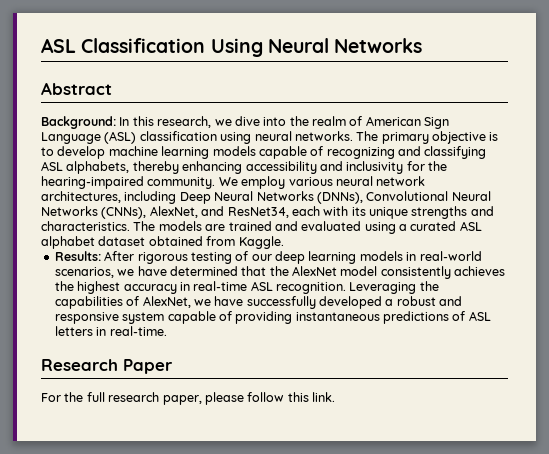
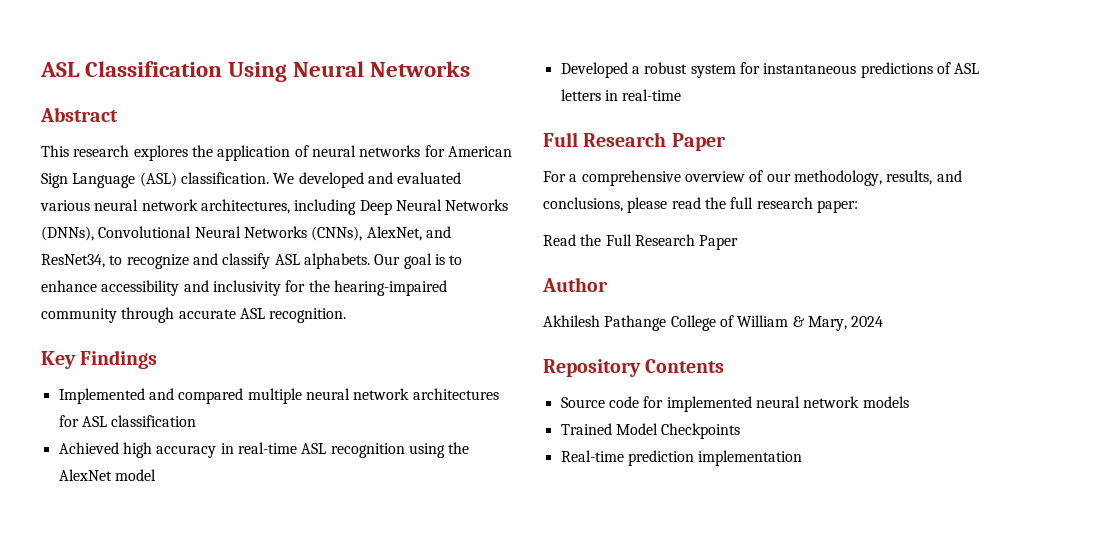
- Background: In this research, we dive into the realm of American Sign Language (ASL) classification using neural networks. The primary objective is to develop machine learning models capable of recognizing and classifying ASL alphabets, thereby enhancing accessibility and inclusivity for the hearing-impaired community. We employ various neural network architectures, including Deep Neural Networks (DNNs), Convolutional Neural Networks (CNNs), AlexNet, and ResNet34, each with its unique strengths and characteristics. The models are trained and evaluated using a curated ASL alphabet dataset obtained from Kaggle.
- Results: After rigorous testing of our deep learning models in real-world scenarios, we have determined that the AlexNet model consistently achieves the highest accuracy in real-time ASL recognition. Leveraging the capabilities of AlexNet, we have successfully developed a robust and responsive system capable of providing instantaneous predictions of ASL letters in real-time.
- Research Paper
+ This research explores the application of neural networks for American Sign Language (ASL) classification. We developed and evaluated various neural network architectures, including Deep Neural Networks (DNNs), Convolutional Neural Networks (CNNs), AlexNet, and ResNet34, to recognize and classify ASL alphabets. Our goal is to enhance accessibility and inclusivity for the hearing-impaired community through accurate ASL recognition.
+ Key Findings
+ Implemented and compared multiple neural network architectures for ASL classification
+ Achieved high accuracy in real-time ASL recognition using the AlexNet model
+ Developed a robust system for instantaneous predictions of ASL letters in real-time
+ Full Research Paper
- For the full research paper, please follow this link.
+ For a comprehensive overview of our methodology, results, and conclusions, please read the full research paper:
+ Read the Full Research Paper
+ Author
+ Akhilesh Pathange College of William & Mary, 2024
+ Repository Contents
+ Source code for implemented neural network models
+ Trained Model Checkpoints
+ Real-time prediction implementation

